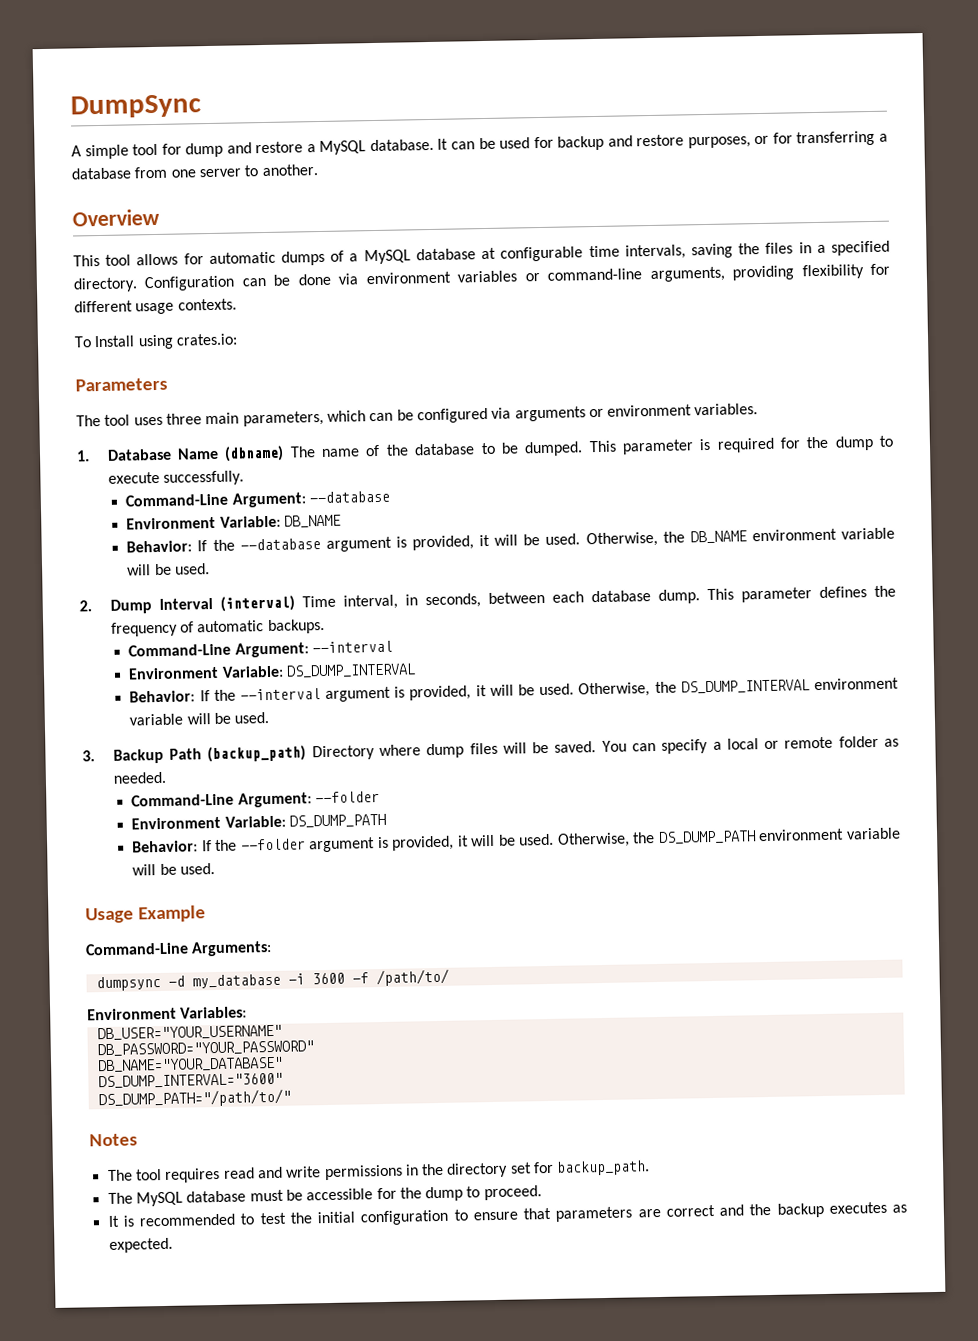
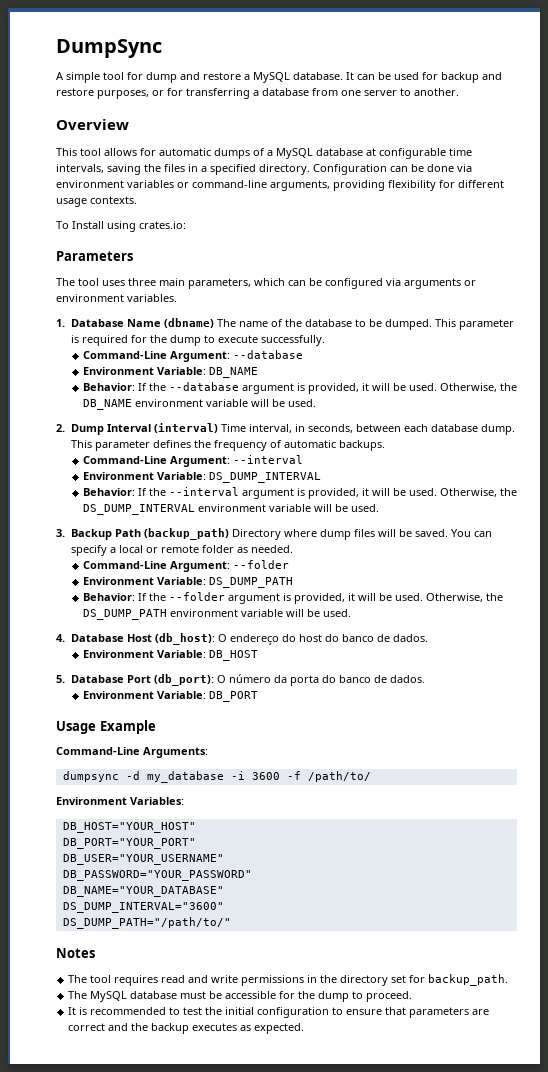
+ 4. Database Host (db_host): O endereço do host do banco de dados.
+ Environment Variable: DB_HOST
+ 5. Database Port (db_port): O número da porta do banco de dados.
+ Environment Variable: DB_PORT
+ DB_HOST="YOUR_HOST"
+ DB_PORT="YOUR_PORT"

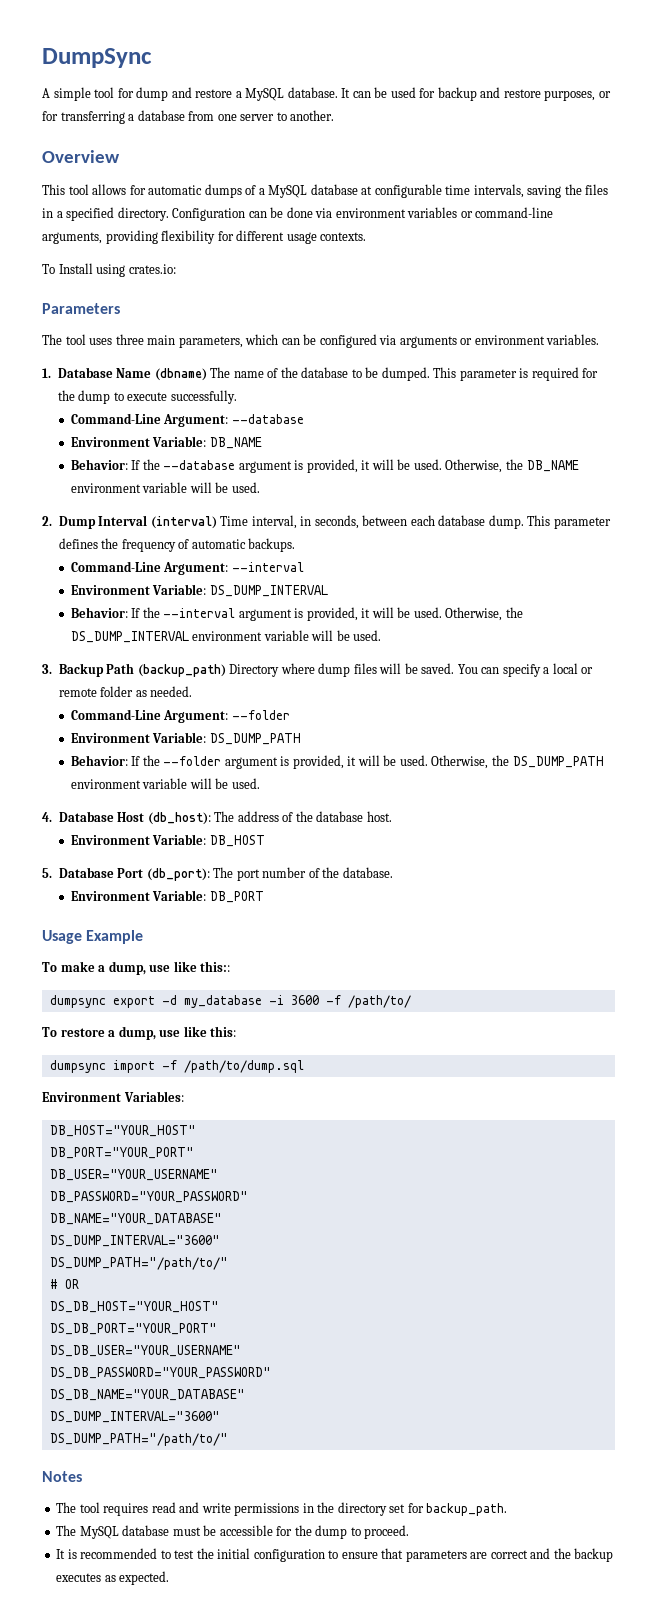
- 4. Database Host (db_host): O endereço do host do banco de dados.
+ 4. Database Host (db_host): The address of the database host.
- 5. Database Port (db_port): O número da porta do banco de dados.
+ 5. Database Port (db_port): The port number of the database.
- Command-Line Arguments:
- dumpsync -d my_database -i 3600 -f /path/to/
+ To make a dump, use like this::
+ dumpsync export -d my_database -i 3600 -f /path/to/
+ To restore a dump, use like this:
+ dumpsync import -f /path/to/dump.sql
+ # OR
+ DS_DB_HOST="YOUR_HOST"
+ DS_DB_PORT="YOUR_PORT"
+ DS_DB_USER="YOUR_USERNAME"
+ DS_DB_PASSWORD="YOUR_PASSWORD"
+ DS_DB_NAME="YOUR_DATABASE"
+ DS_DUMP_INTERVAL="3600"
+ DS_DUMP_PATH="/path/to/"

